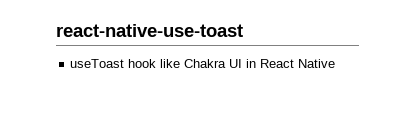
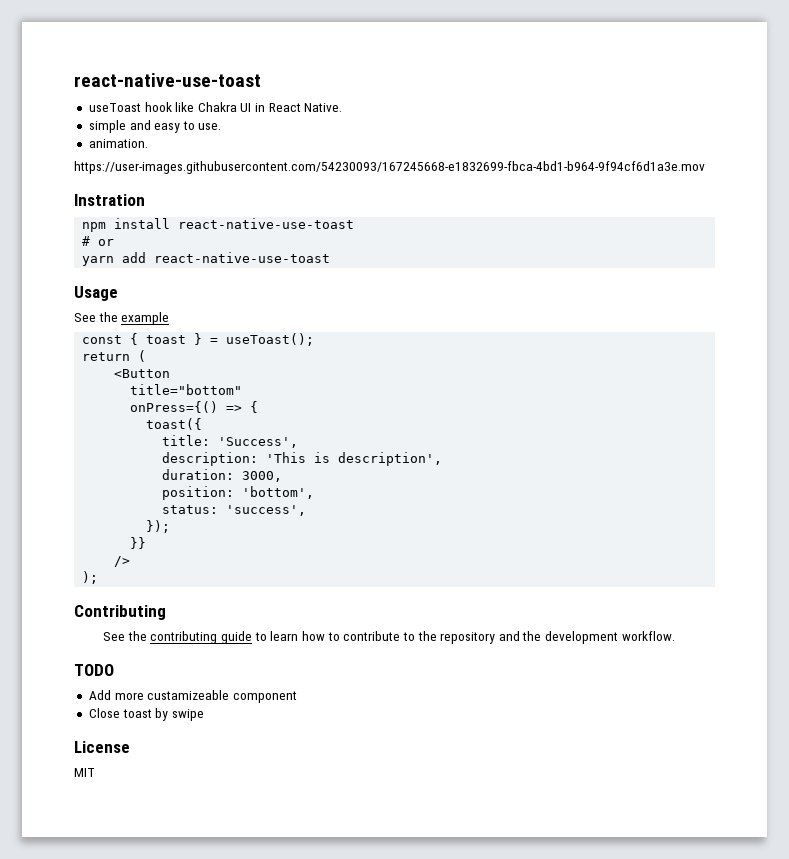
- useToast hook like Chakra UI in React Native
+ useToast hook like Chakra UI in React Native.
+ simple and easy to use.
+ animation.
+ https://user-images.githubusercontent.com/54230093/167245668-e1832699-fbca-4bd1-b964-9f94cf6d1a3e.mov
+ Instration
+ npm install react-native-use-toast
+ # or
+ yarn add react-native-use-toast
+ Usage
+ See the example
+ const { toast } = useToast();
+ return (
+ <Button
+ title="bottom"
+ onPress={() => {
+ toast({
+ title: 'Success',
+ description: 'This is description',
+ duration: 3000,
+ position: 'bottom',
+ status: 'success',
+ });
+ }}
+ />
+ );
+ Contributing
+ See the contributing guide to learn how to contribute to the repository and the development workflow.
+ TODO
+ Add more custamizeable component
+ Close toast by swipe
+ License
+ MIT

